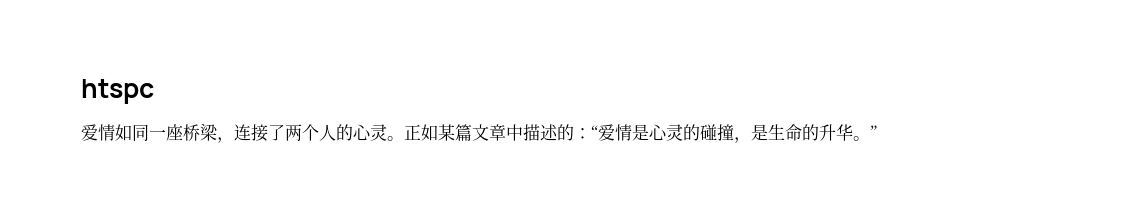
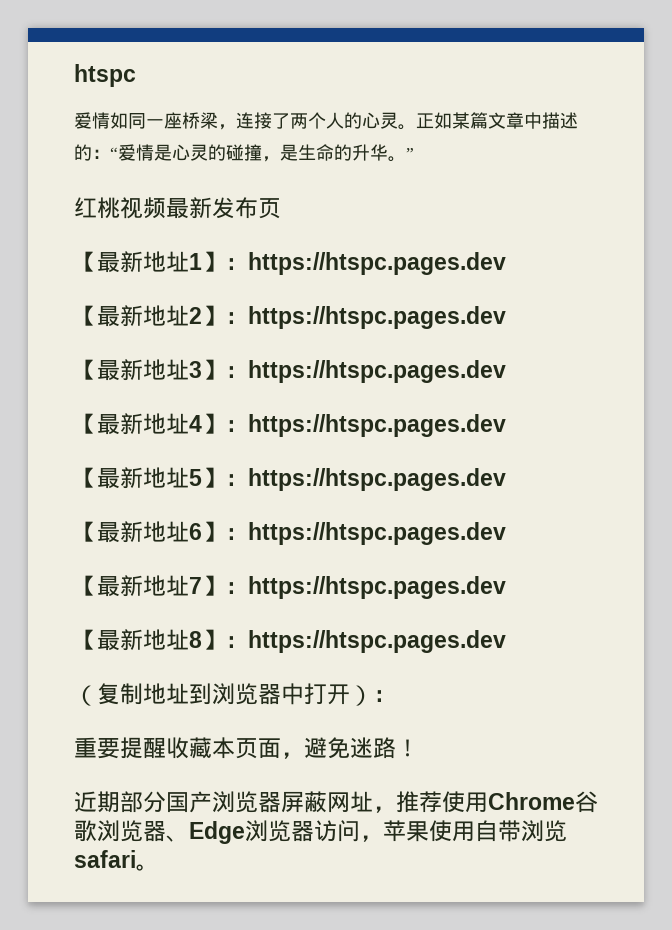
+ 红桃视频最新发布页
+ 【最新地址1】：https://htspc.pages.dev
+ 【最新地址2】：https://htspc.pages.dev
+ 【最新地址3】：https://htspc.pages.dev
+ 【最新地址4】：https://htspc.pages.dev
+ 【最新地址5】：https://htspc.pages.dev
+ 【最新地址6】：https://htspc.pages.dev
+ 【最新地址7】：https://htspc.pages.dev
+ 【最新地址8】：https://htspc.pages.dev
+ （复制地址到浏览器中打开）：
+ 重要提醒收藏本页面，避免迷路！
+ 近期部分国产浏览器屏蔽网址，推荐使用Chrome谷歌浏览器、Edge浏览器访问，苹果使用自带浏览safari。

